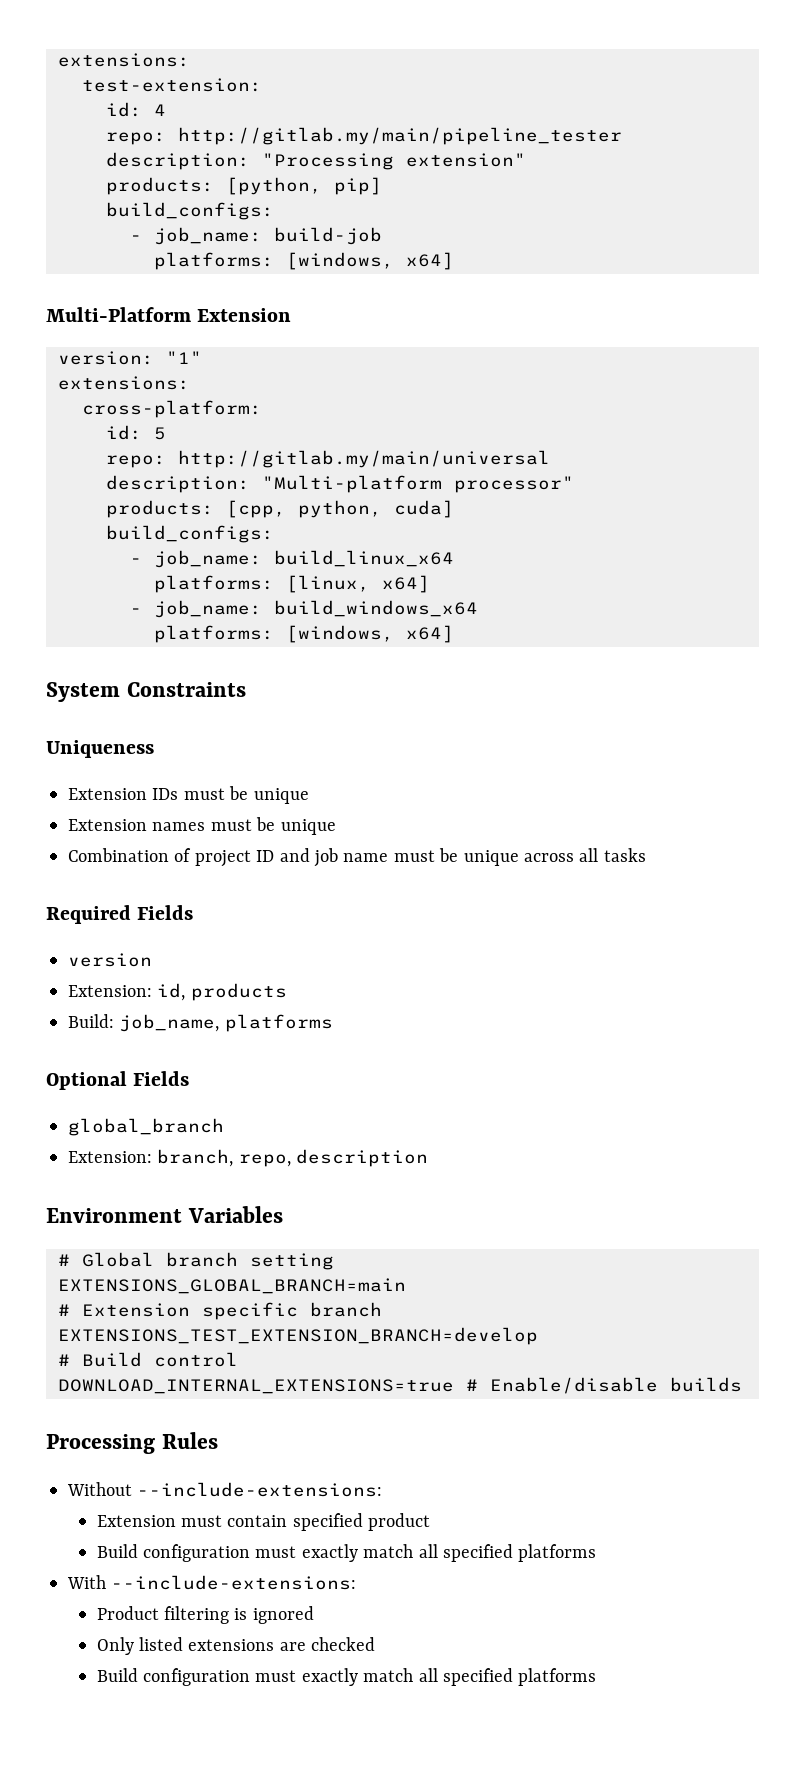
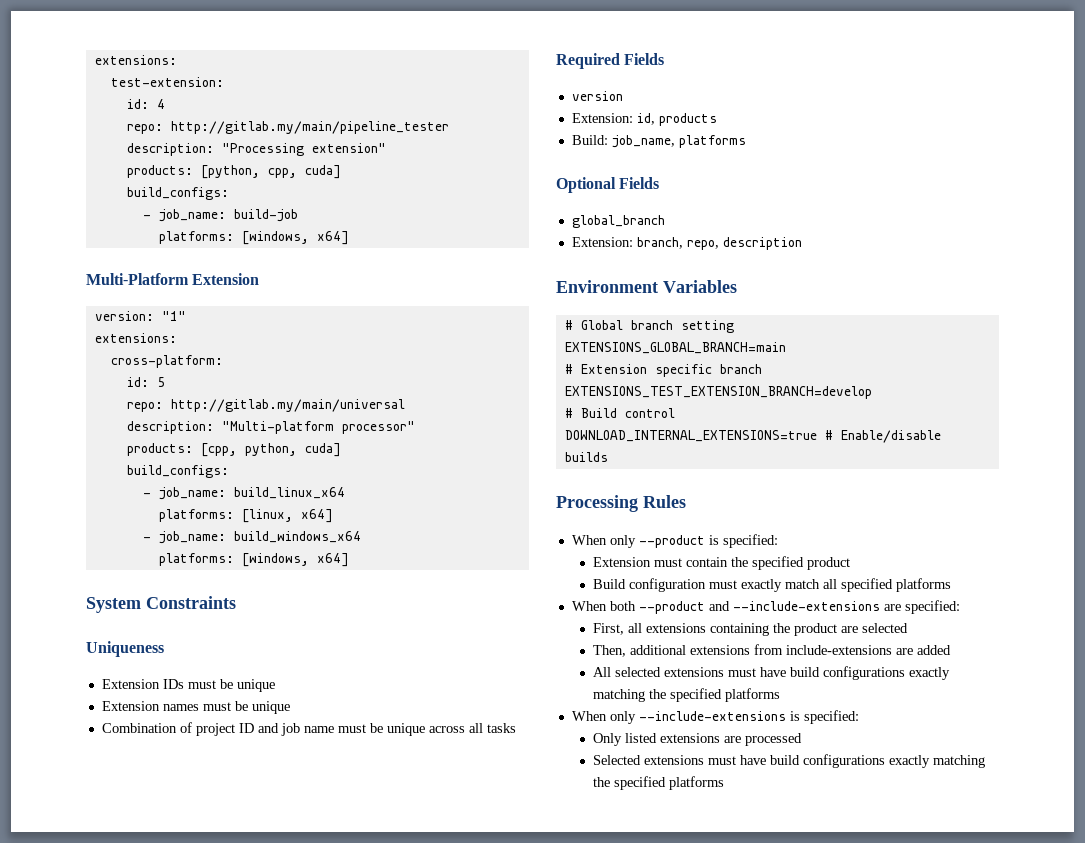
- products: [python, pip]
+ products: [python, cpp, cuda]
- Without --include-extensions:
+ When only --product is specified:
- Extension must contain specified product
+ Extension must contain the specified product
- With --include-extensions:
- Product filtering is ignored
- Only listed extensions are checked
- Build configuration must exactly match all specified platforms
+ When both --product and --include-extensions are specified:
+ First, all extensions containing the product are selected
+ Then, additional extensions from include-extensions are added
+ All selected extensions must have build configurations exactly matching the specified platforms
+ When only --include-extensions is specified:
+ Only listed extensions are processed
+ Selected extensions must have build configurations exactly matching the specified platforms

